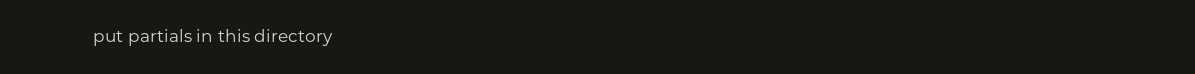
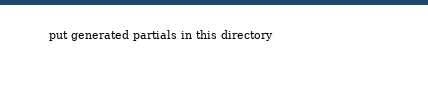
- put partials in this directory
+ put generated partials in this directory

